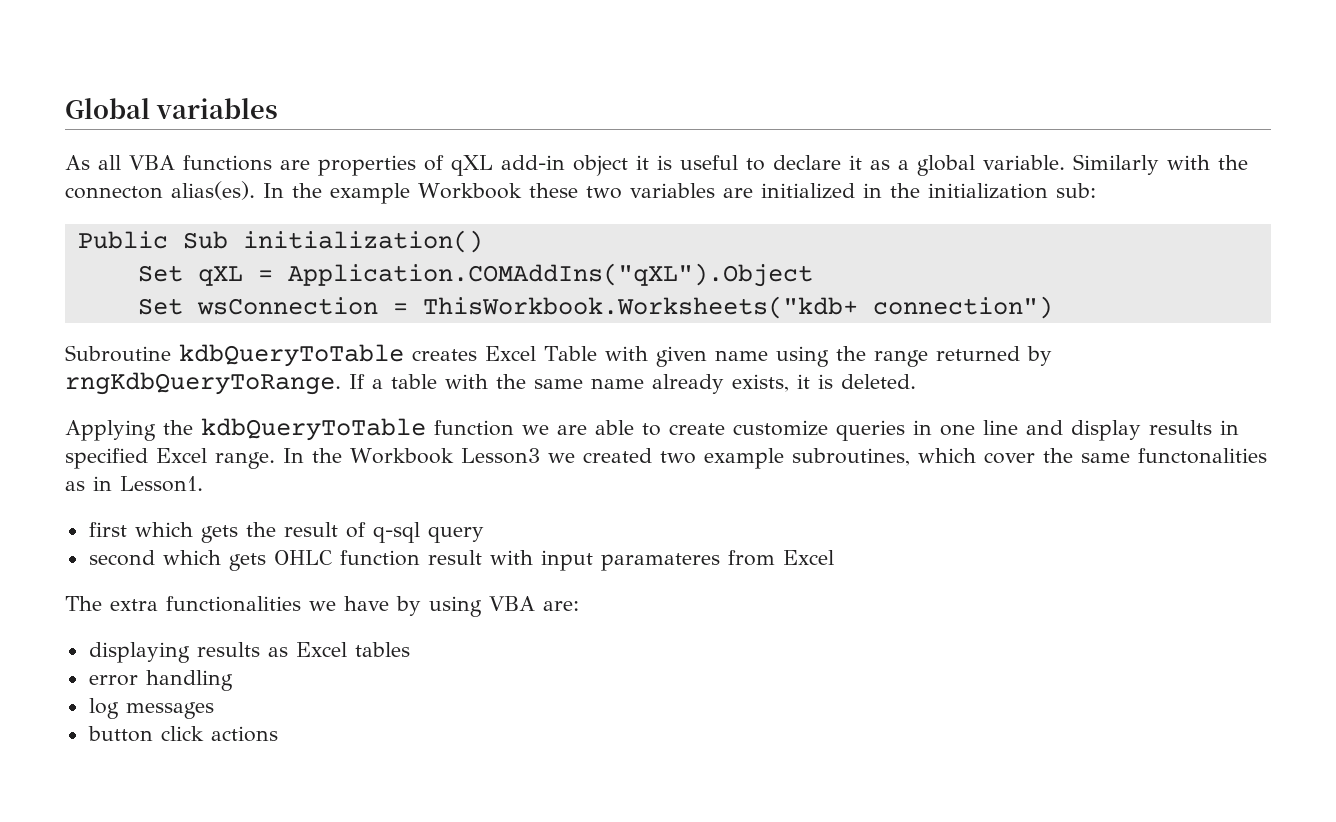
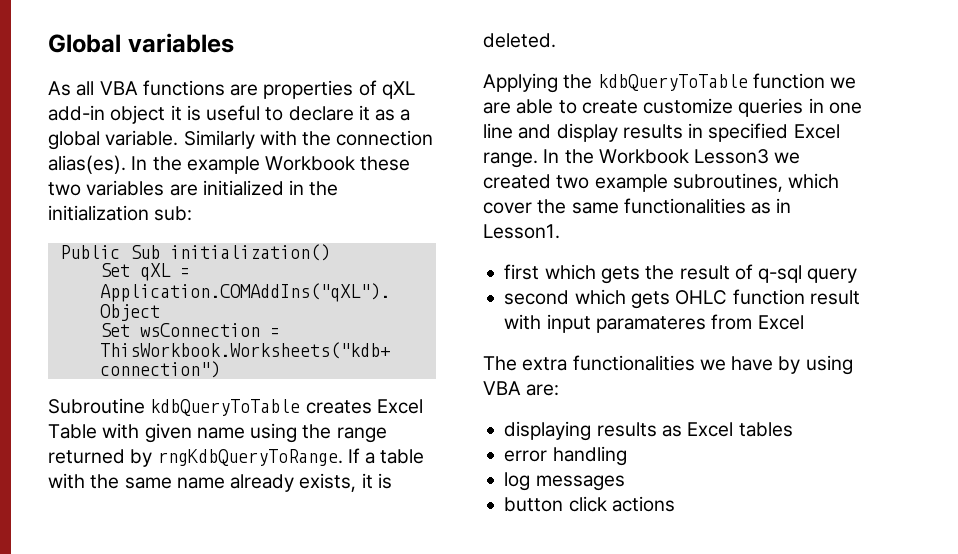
- Similarly with the connecton alias(es).
+ Similarly with the connection alias(es).
- In the Workbook Lesson3 we created two example subroutines, which cover the same functonalities as in Lesson1.
+ In the Workbook Lesson3 we created two example subroutines, which cover the same functionalities as in Lesson1.

